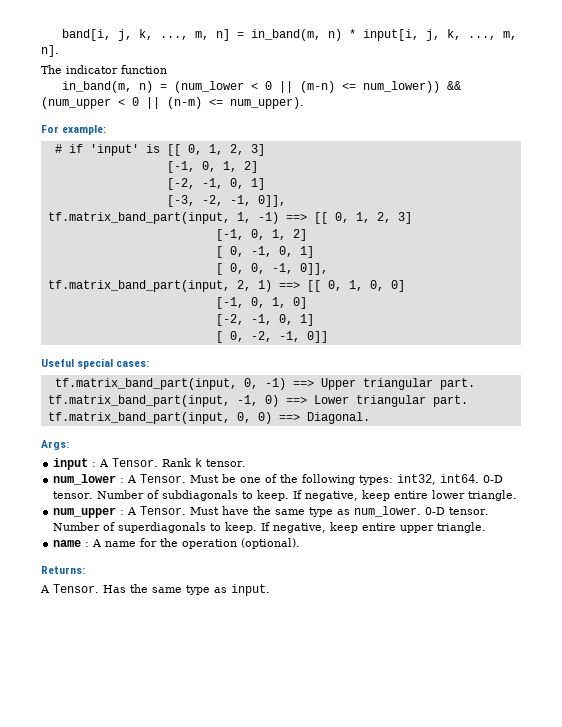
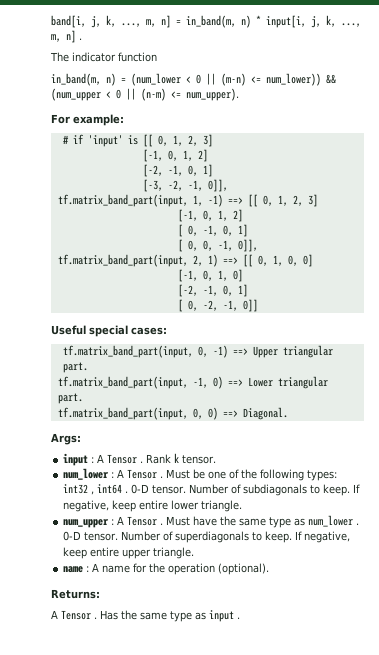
- band[i, j, k, ..., m, n] = in_band(m, n) * input[i, j, k, ..., m, n].
+ band[i, j, k, ..., m, n] = in_band(m, n) * input[i, j, k, ..., m, n] .
- input : A Tensor.
+ input : A Tensor .
- num_lower : A Tensor.
+ num_lower : A Tensor .
- Must be one of the following types: int32, int64.
+ Must be one of the following types: int32 , int64 .
- num_upper : A Tensor.
+ num_upper : A Tensor .
- Must have the same type as num_lower.
+ Must have the same type as num_lower .
  Returns:
- A Tensor.
+ A Tensor .
- Has the same type as input.
+ Has the same type as input .

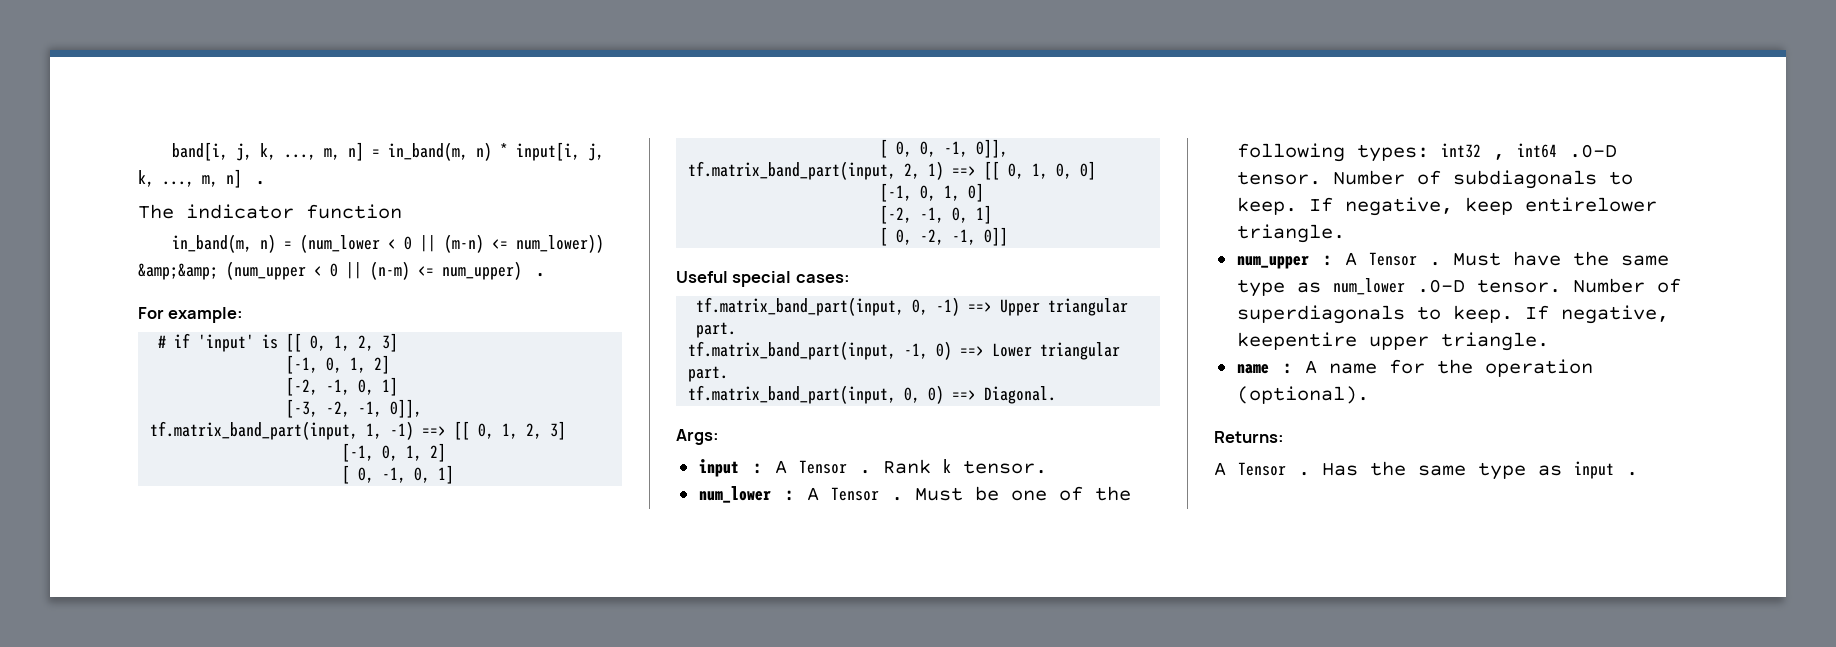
- in_band(m, n) = (num_lower < 0 || (m-n) <= num_lower)) && (num_upper < 0 || (n-m) <= num_upper).
+ in_band(m, n) = (num_lower < 0 || (m-n) <= num_lower)) &amp;&amp; (num_upper < 0 || (n-m) <= num_upper) .
- Must be one of the following types: int32 , int64 . 0-D tensor.
+ Must be one of the following types: int32 , int64 .0-D tensor.
- If negative, keep entire lower triangle.
+ If negative, keep entirelower triangle.
- Must have the same type as num_lower . 0-D tensor.
+ Must have the same type as num_lower .0-D tensor.
- If negative, keep entire upper triangle.
+ If negative, keepentire upper triangle.

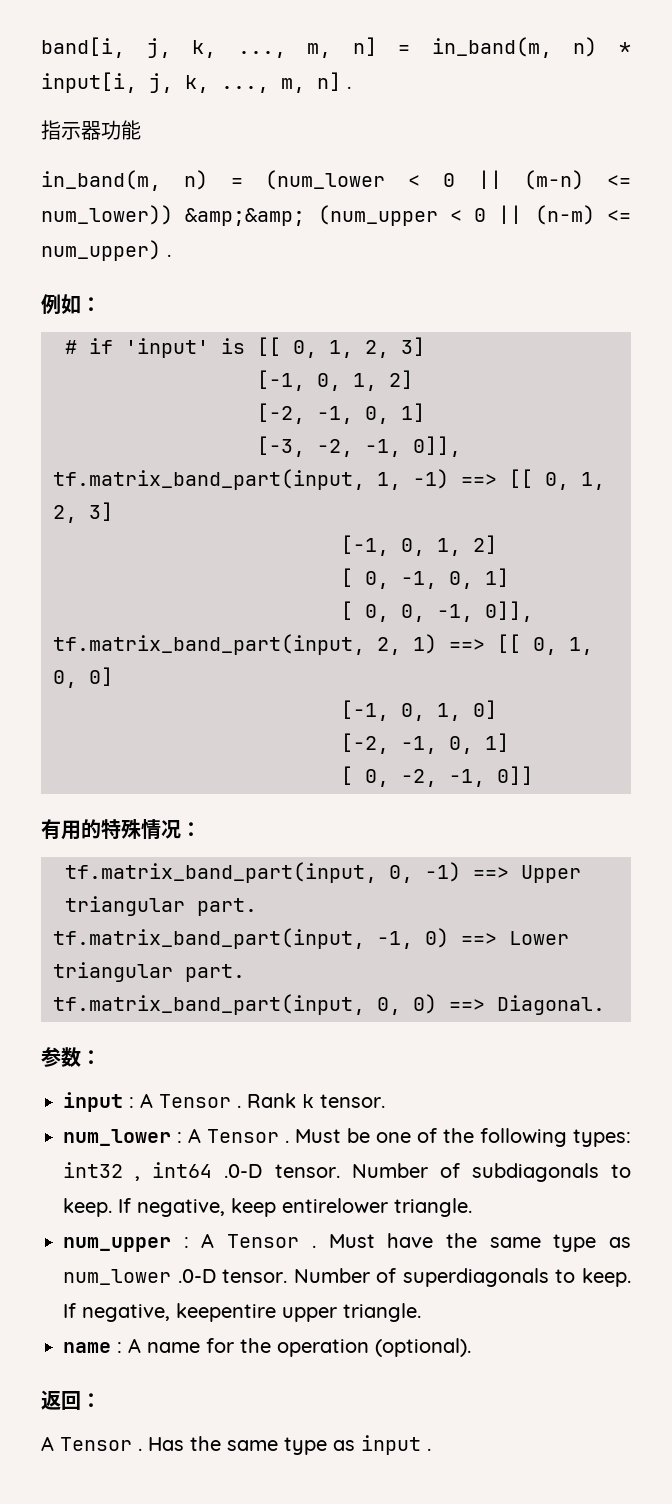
- The indicator function
+ 指示器功能
- For example:
+ 例如：
- Useful special cases:
+ 有用的特殊情况：
- Args:
+ 参数：
- Returns:
+ 返回：

